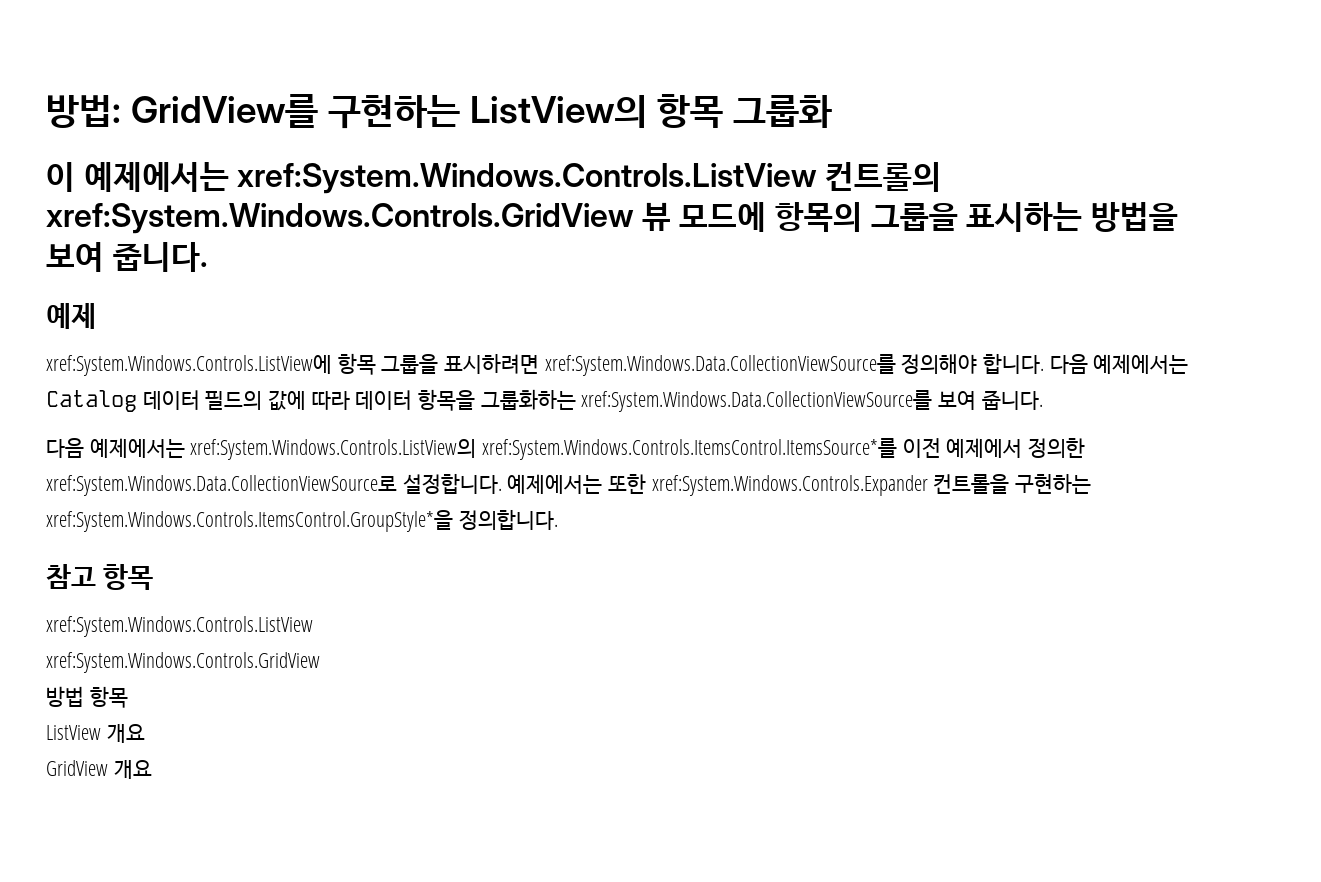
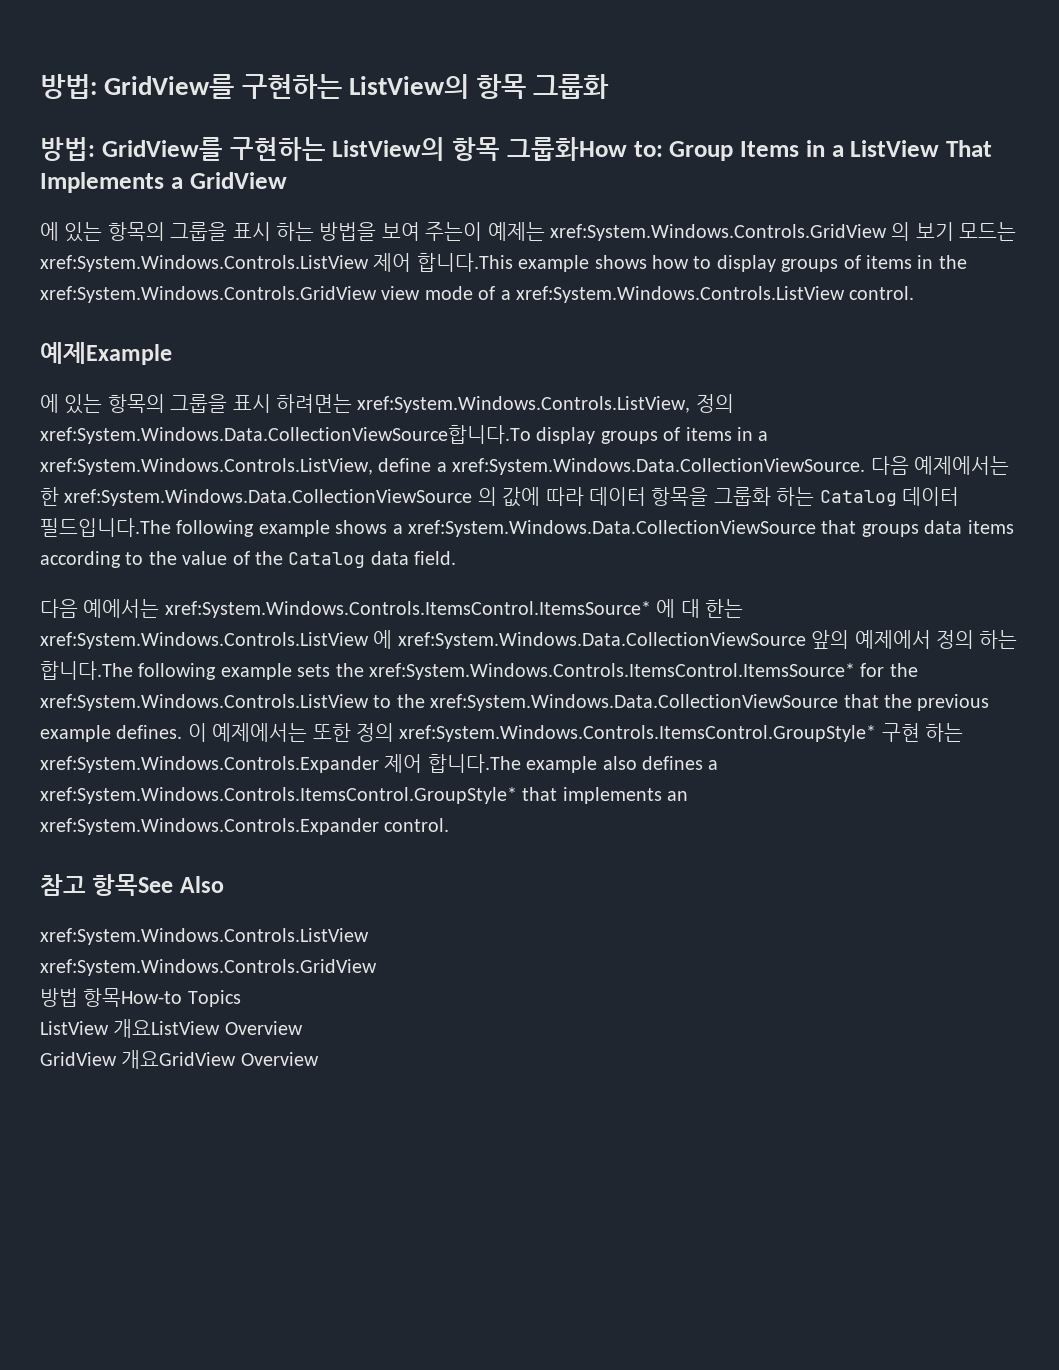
- 이 예제에서는 xref:System.Windows.Controls.ListView 컨트롤의 xref:System.Windows.Controls.GridView 뷰 모드에 항목의 그룹을 표시하는 방법을 보여 줍니다.
- 예제
- xref:System.Windows.Controls.ListView에 항목 그룹을 표시하려면 xref:System.Windows.Data.CollectionViewSource를 정의해야 합니다. 다음 예제에서는 Catalog 데이터 필드의 값에 따라 데이터 항목을 그룹화하는 xref:System.Windows.Data.CollectionViewSource를 보여 줍니다.
- 다음 예제에서는 xref:System.Windows.Controls.ListView의 xref:System.Windows.Controls.ItemsControl.ItemsSource*를 이전 예제에서 정의한 xref:System.Windows.Data.CollectionViewSource로 설정합니다. 예제에서는 또한 xref:System.Windows.Controls.Expander 컨트롤을 구현하는 xref:System.Windows.Controls.ItemsControl.GroupStyle*을 정의합니다.
+ 방법: GridView를 구현하는 ListView의 항목 그룹화How to: Group Items in a ListView That Implements a GridView
+ 에 있는 항목의 그룹을 표시 하는 방법을 보여 주는이 예제는 xref:System.Windows.Controls.GridView 의 보기 모드는 xref:System.Windows.Controls.ListView 제어 합니다.This example shows how to display groups of items in the xref:System.Windows.Controls.GridView view mode of a xref:System.Windows.Controls.ListView control.
+ 예제Example
+ 에 있는 항목의 그룹을 표시 하려면는 xref:System.Windows.Controls.ListView, 정의 xref:System.Windows.Data.CollectionViewSource합니다.To display groups of items in a xref:System.Windows.Controls.ListView, define a xref:System.Windows.Data.CollectionViewSource. 다음 예제에서는 한 xref:System.Windows.Data.CollectionViewSource 의 값에 따라 데이터 항목을 그룹화 하는 Catalog 데이터 필드입니다.The following example shows a xref:System.Windows.Data.CollectionViewSource that groups data items according to the value of the Catalog data field.
+ 다음 예에서는 xref:System.Windows.Controls.ItemsControl.ItemsSource* 에 대 한는 xref:System.Windows.Controls.ListView 에 xref:System.Windows.Data.CollectionViewSource 앞의 예제에서 정의 하는 합니다.The following example sets the xref:System.Windows.Controls.ItemsControl.ItemsSource* for the xref:System.Windows.Controls.ListView to the xref:System.Windows.Data.CollectionViewSource that the previous example defines. 이 예제에서는 또한 정의 xref:System.Windows.Controls.ItemsControl.GroupStyle* 구현 하는 xref:System.Windows.Controls.Expander 제어 합니다.The example also defines a xref:System.Windows.Controls.ItemsControl.GroupStyle* that implements an xref:System.Windows.Controls.Expander control.
- 참고 항목
+ 참고 항목See Also
- 방법 항목
- ListView 개요
- GridView 개요
+ 방법 항목How-to Topics
+ ListView 개요ListView Overview
+ GridView 개요GridView Overview

